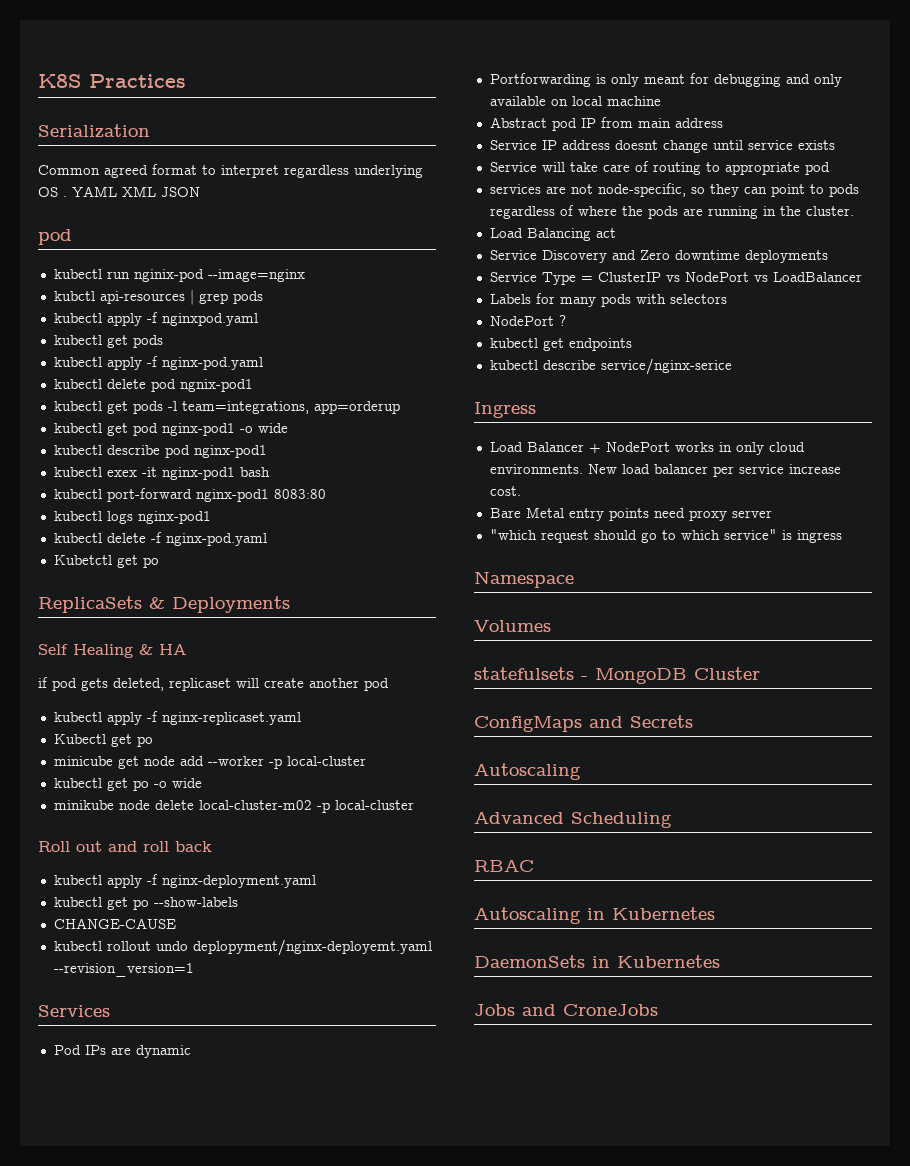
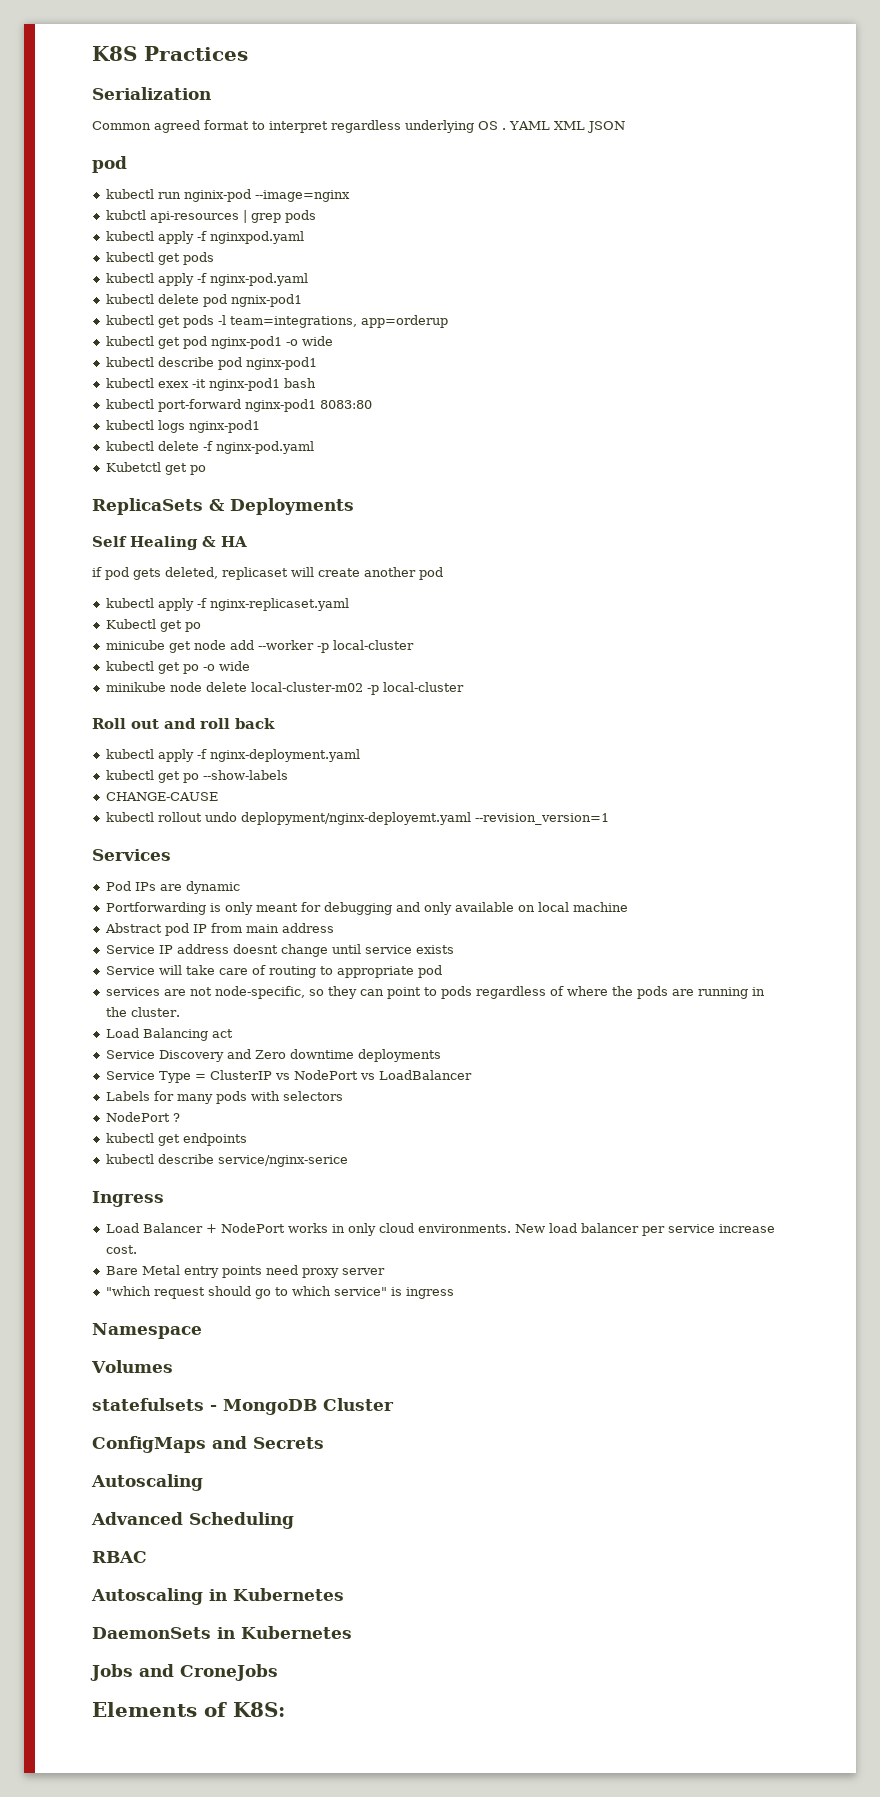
+ Elements of K8S:

